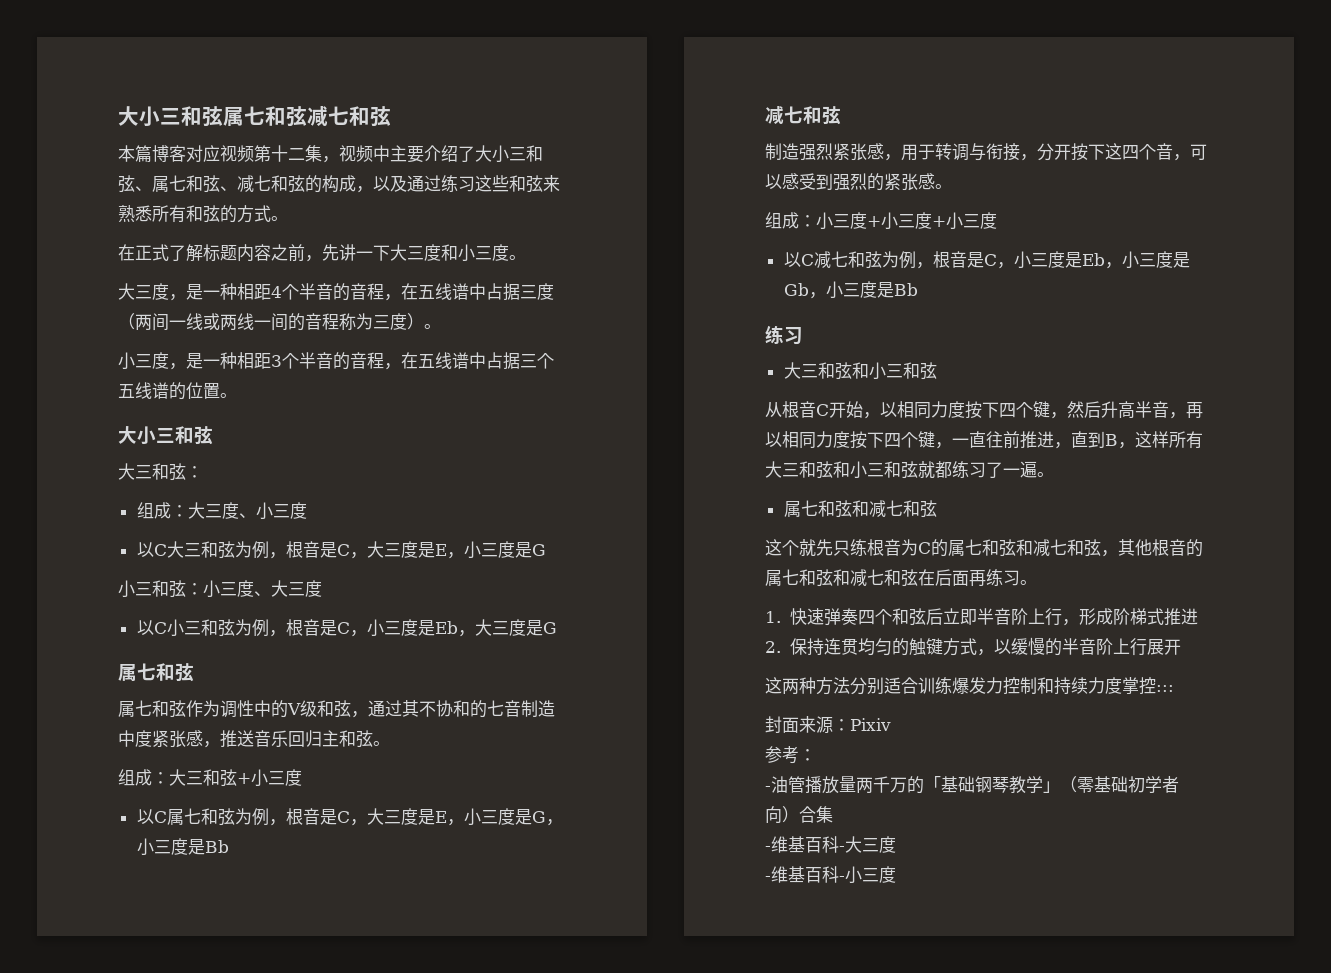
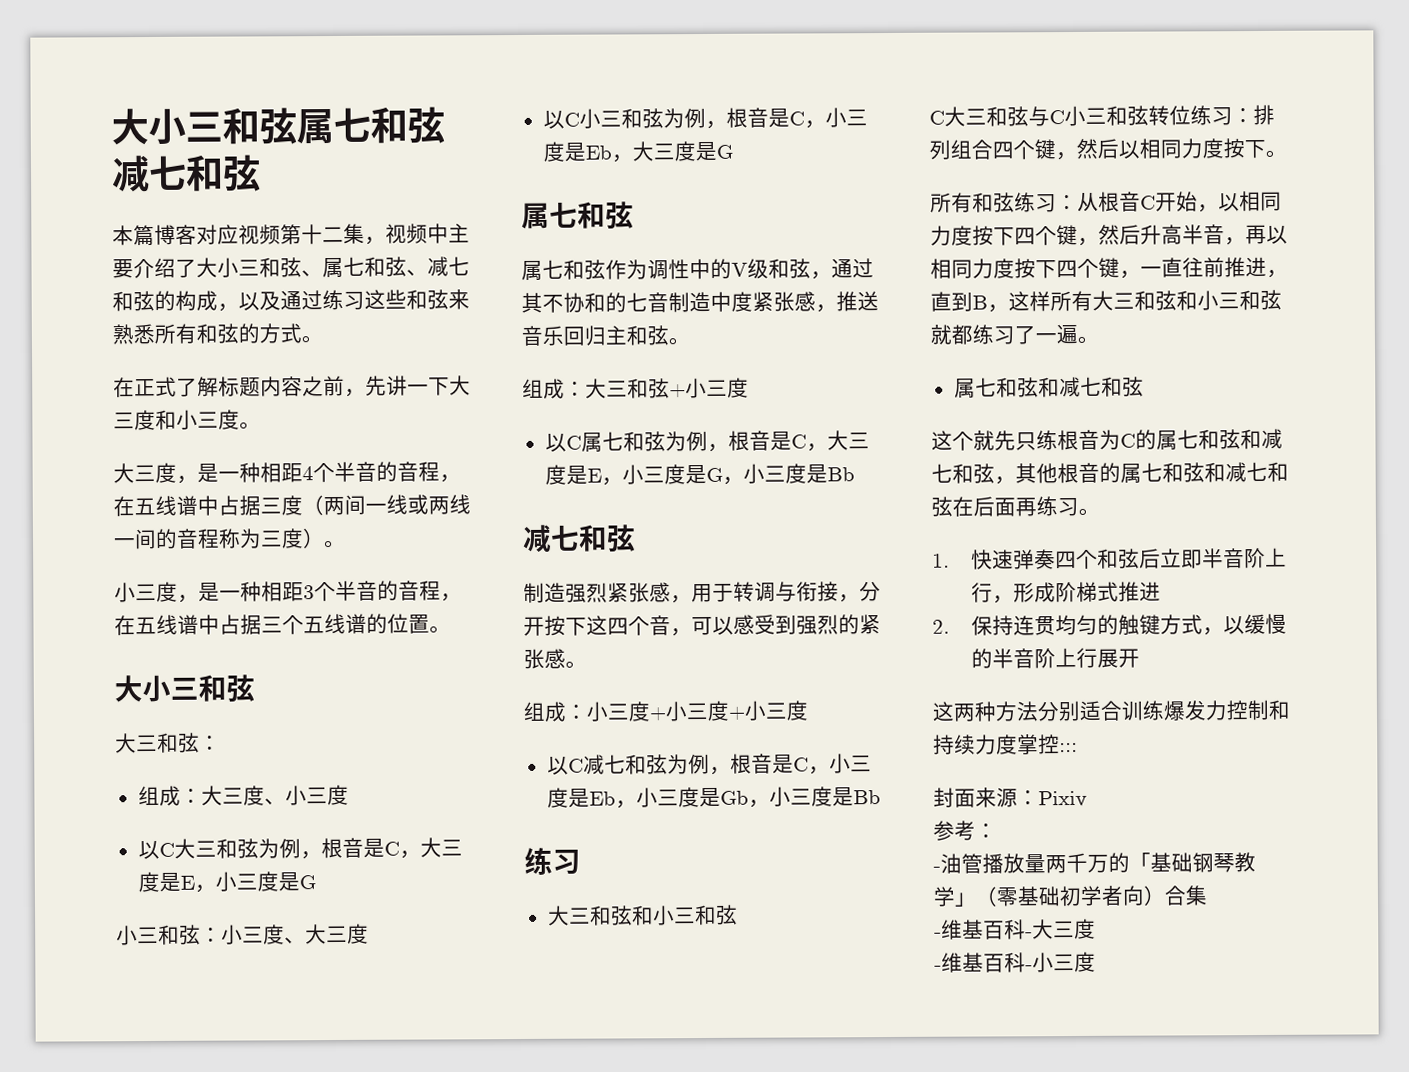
- 从根音C开始，以相同力度按下四个键，然后升高半音，再以相同力度按下四个键，一直往前推进，直到B，这样所有大三和弦和小三和弦就都练习了一遍。
+ C大三和弦与C小三和弦转位练习：排列组合四个键，然后以相同力度按下。
+ 所有和弦练习：从根音C开始，以相同力度按下四个键，然后升高半音，再以相同力度按下四个键，一直往前推进，直到B，这样所有大三和弦和小三和弦就都练习了一遍。

